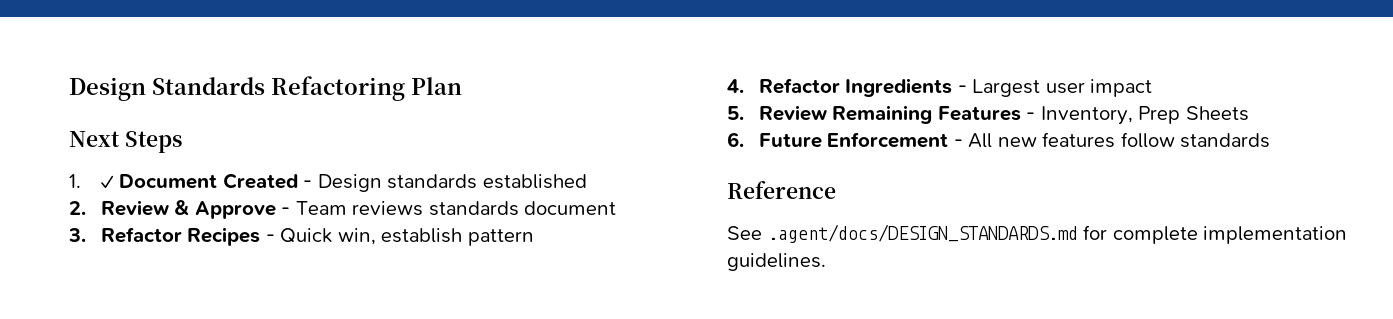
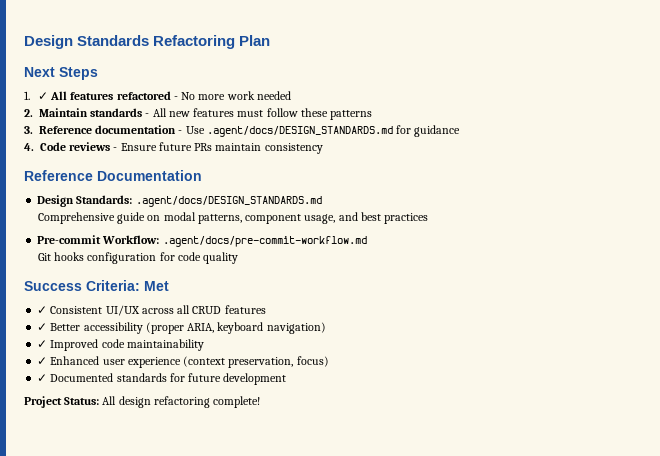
- 1. ✓ Document Created - Design standards established
- 2. Review & Approve - Team reviews standards document
- 3. Refactor Recipes - Quick win, establish pattern
- 4. Refactor Ingredients - Largest user impact
- 5. Review Remaining Features - Inventory, Prep Sheets
- 6. Future Enforcement - All new features follow standards
- Reference
- See .agent/docs/DESIGN_STANDARDS.md for complete implementation guidelines.
+ 1. ✓ All features refactored - No more work needed
+ 2. Maintain standards - All new features must follow these patterns
+ 3. Reference documentation - Use .agent/docs/DESIGN_STANDARDS.md for guidance
+ 4. Code reviews - Ensure future PRs maintain consistency
+ Reference Documentation
+ Design Standards: .agent/docs/DESIGN_STANDARDS.md
+ Comprehensive guide on modal patterns, component usage, and best practices
+ Pre-commit Workflow: .agent/docs/pre-commit-workflow.md
+ Git hooks configuration for code quality
+ Success Criteria: Met
+ ✓ Consistent UI/UX across all CRUD features
+ ✓ Better accessibility (proper ARIA, keyboard navigation)
+ ✓ Improved code maintainability
+ ✓ Enhanced user experience (context preservation, focus)
+ ✓ Documented standards for future development
+ Project Status: All design refactoring complete!

